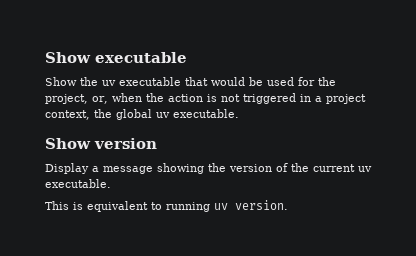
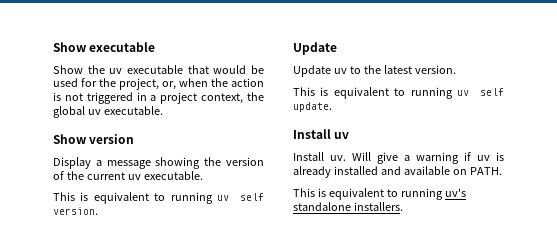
- This is equivalent to running uv version.
+ This is equivalent to running uv self version.
+ Update
+ Update uv to the latest version.
+ This is equivalent to running uv self update.
+ Install uv
+ Install uv. Will give a warning if uv is already installed and available on PATH.
+ This is equivalent to running uv's standalone installers.

